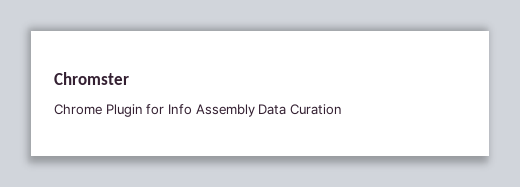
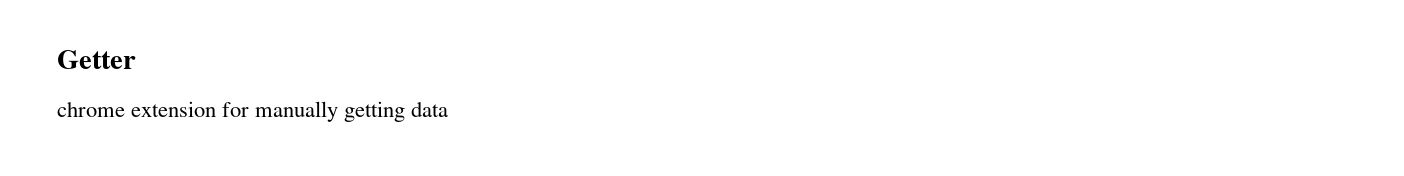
- Chromster
- Chrome Plugin for Info Assembly Data Curation
+ Getter
+ chrome extension for manually getting data

